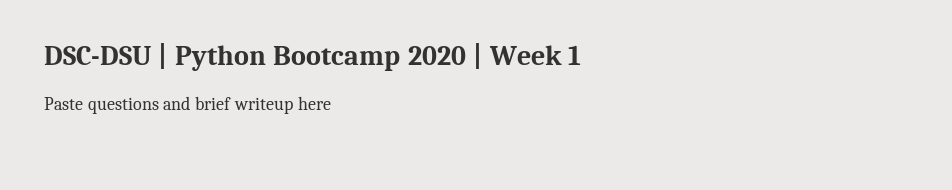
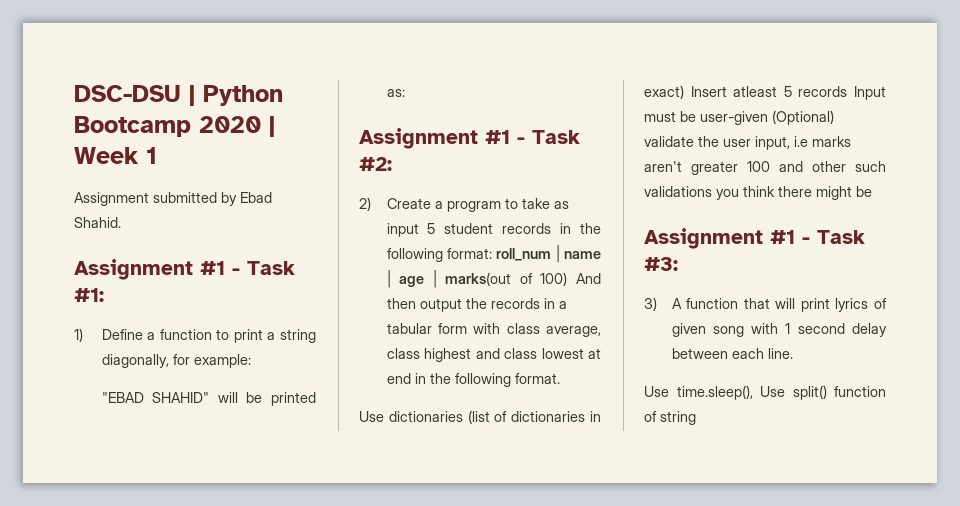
- Paste questions and brief writeup here
+ Assignment submitted by Ebad Shahid.
+ Assignment #1 - Task #1:
+ 1) Define a function to print a string diagonally, for example:
+ "EBAD SHAHID" will be printed as:
+ Assignment #1 - Task #2:
+ 2) Create a program to take as input 5 student records in the following format: roll_num | name | age | marks(out of 100) And then output the records in a tabular form with class average, class highest and class lowest at end in the following format.
+ Use dictionaries (list of dictionaries in exact) Insert atleast 5 records Input must be user-given (Optional) validate the user input, i.e marks aren't greater 100 and other such validations you think there might be
+ Assignment #1 - Task #3:
+ 3) A function that will print lyrics of given song with 1 second delay between each line.
+ Use time.sleep(), Use split() function of string

